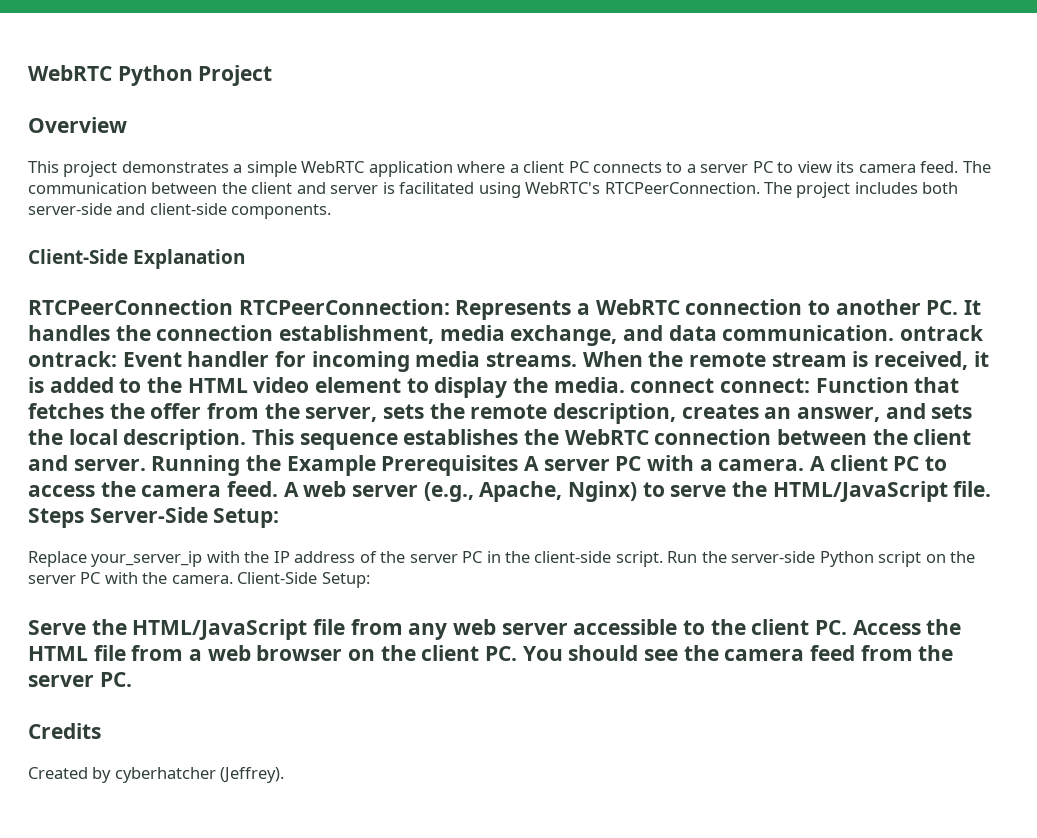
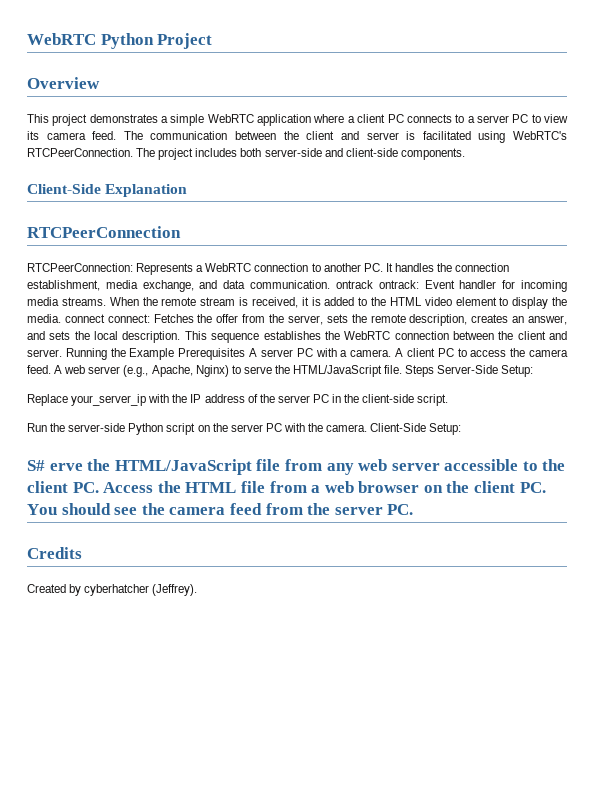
- RTCPeerConnection RTCPeerConnection: Represents a WebRTC connection to another PC. It handles the connection establishment, media exchange, and data communication. ontrack ontrack: Event handler for incoming media streams.
+ RTCPeerConnection
+ RTCPeerConnection: Represents a WebRTC connection to another PC. It handles the connection establishment, media exchange, and data communication. ontrack ontrack: Event handler for incoming media streams.
- When the remote stream is received, it is added to the HTML video element to display the media. connect connect: Function that fetches the offer from the server, sets the remote description, creates an answer, and sets the local description.
+ When the remote stream is received, it is added to the HTML video element to display the media. connect connect: Fetches the offer from the server, sets the remote description, creates an answer, and sets the local description.
- Replace your_server_ip with the IP address of the server PC in the client-side script. Run the server-side Python script on the server PC with the camera.
+ Replace your_server_ip with the IP address of the server PC in the client-side script.
+ Run the server-side Python script on the server PC with the camera.
- Serve the HTML/JavaScript file from any web server accessible to the client PC. Access the HTML file from a web browser on the client PC. You should see the camera feed from the server PC.
+ S# erve the HTML/JavaScript file from any web server accessible to the client PC. Access the HTML file from a web browser on the client PC. You should see the camera feed from the server PC.

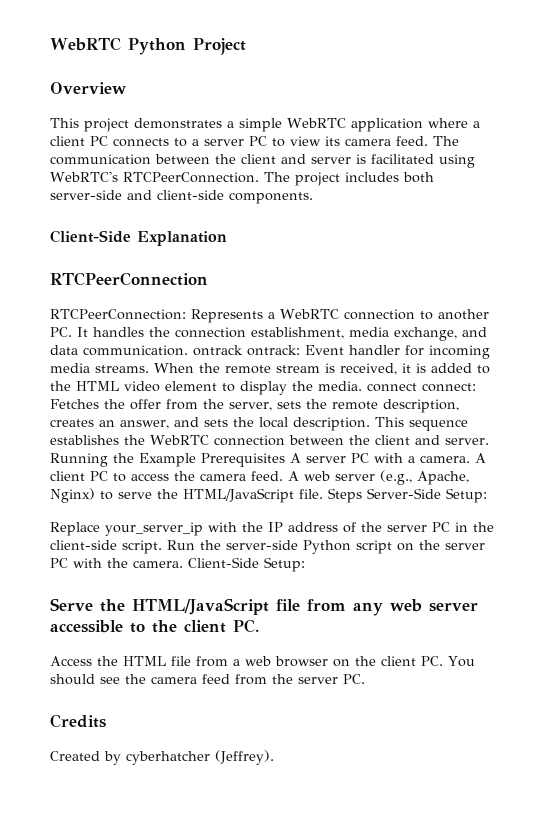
- Replace your_server_ip with the IP address of the server PC in the client-side script.
- Run the server-side Python script on the server PC with the camera.
+ Replace your_server_ip with the IP address of the server PC in the client-side script. Run the server-side Python script on the server PC with the camera.
- S# erve the HTML/JavaScript file from any web server accessible to the client PC. Access the HTML file from a web browser on the client PC. You should see the camera feed from the server PC.
+ Serve the HTML/JavaScript file from any web server accessible to the client PC.
+ Access the HTML file from a web browser on the client PC. You should see the camera feed from the server PC.

